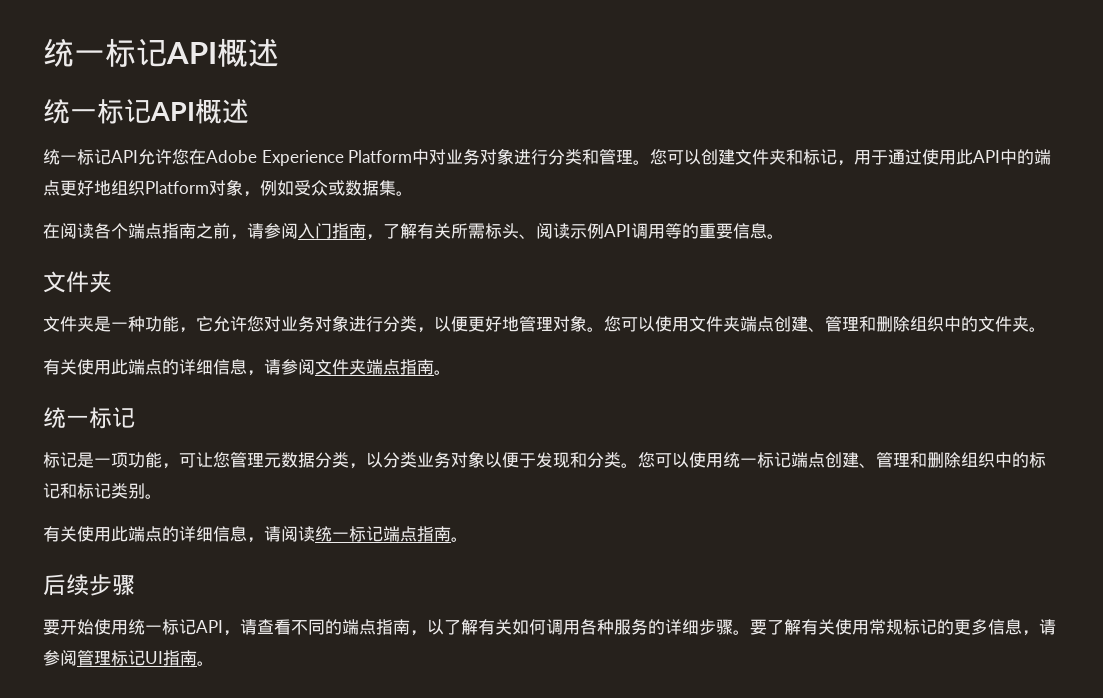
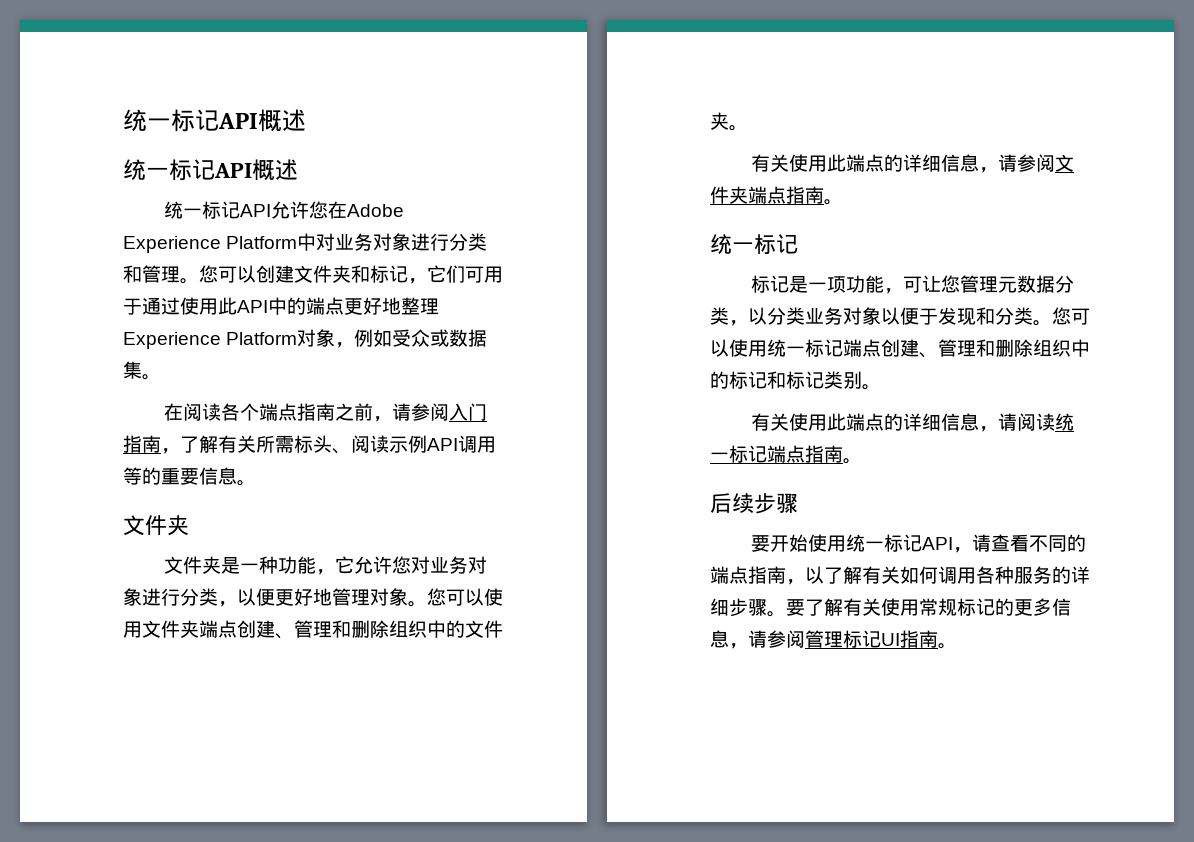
- 您可以创建文件夹和标记，用于通过使用此API中的端点更好地组织Platform对象，例如受众或数据集。
+ 您可以创建文件夹和标记，它们可用于通过使用此API中的端点更好地整理Experience Platform对象，例如受众或数据集。

